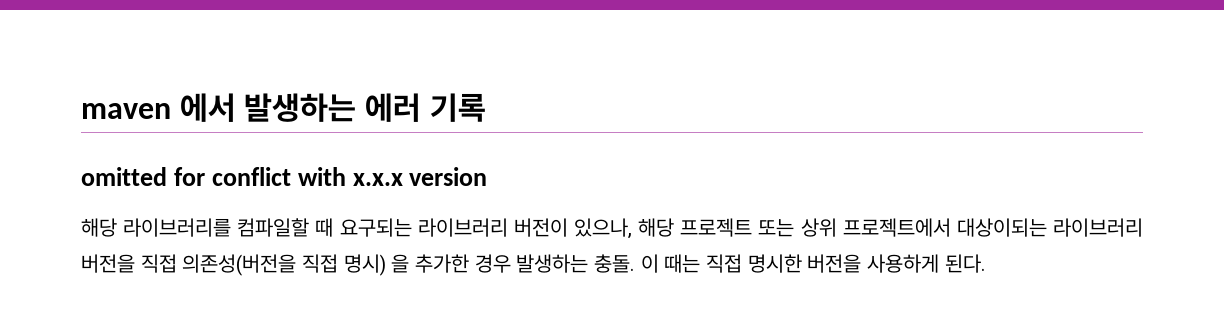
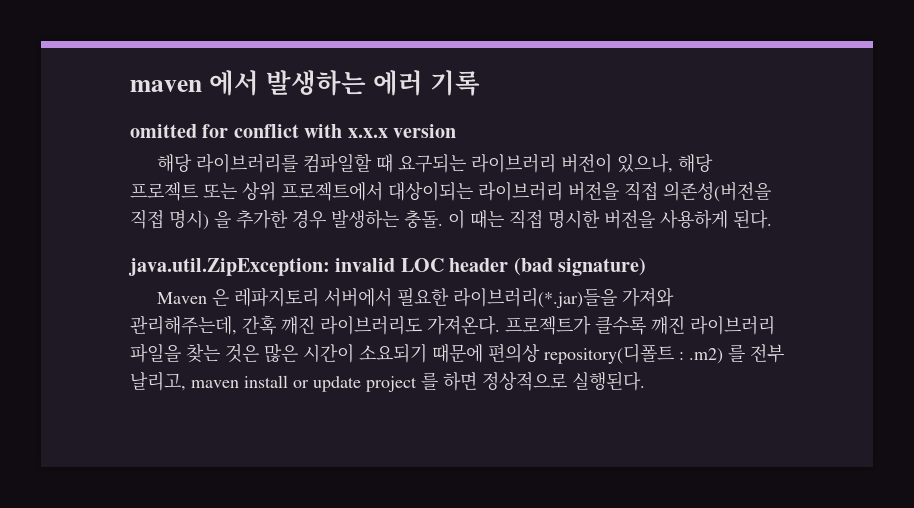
+ java.util.ZipException: invalid LOC header (bad signature)
+ Maven 은 레파지토리 서버에서 필요한 라이브러리(*.jar)들을 가져와 관리해주는데, 간혹 깨진 라이브러리도 가져온다. 프로젝트가 클수록 깨진 라이브러리 파일을 찾는 것은 많은 시간이 소요되기 때문에 편의상 repository(디폴트 : .m2) 를 전부 날리고, maven install or update project 를 하면 정상적으로 실행된다.

